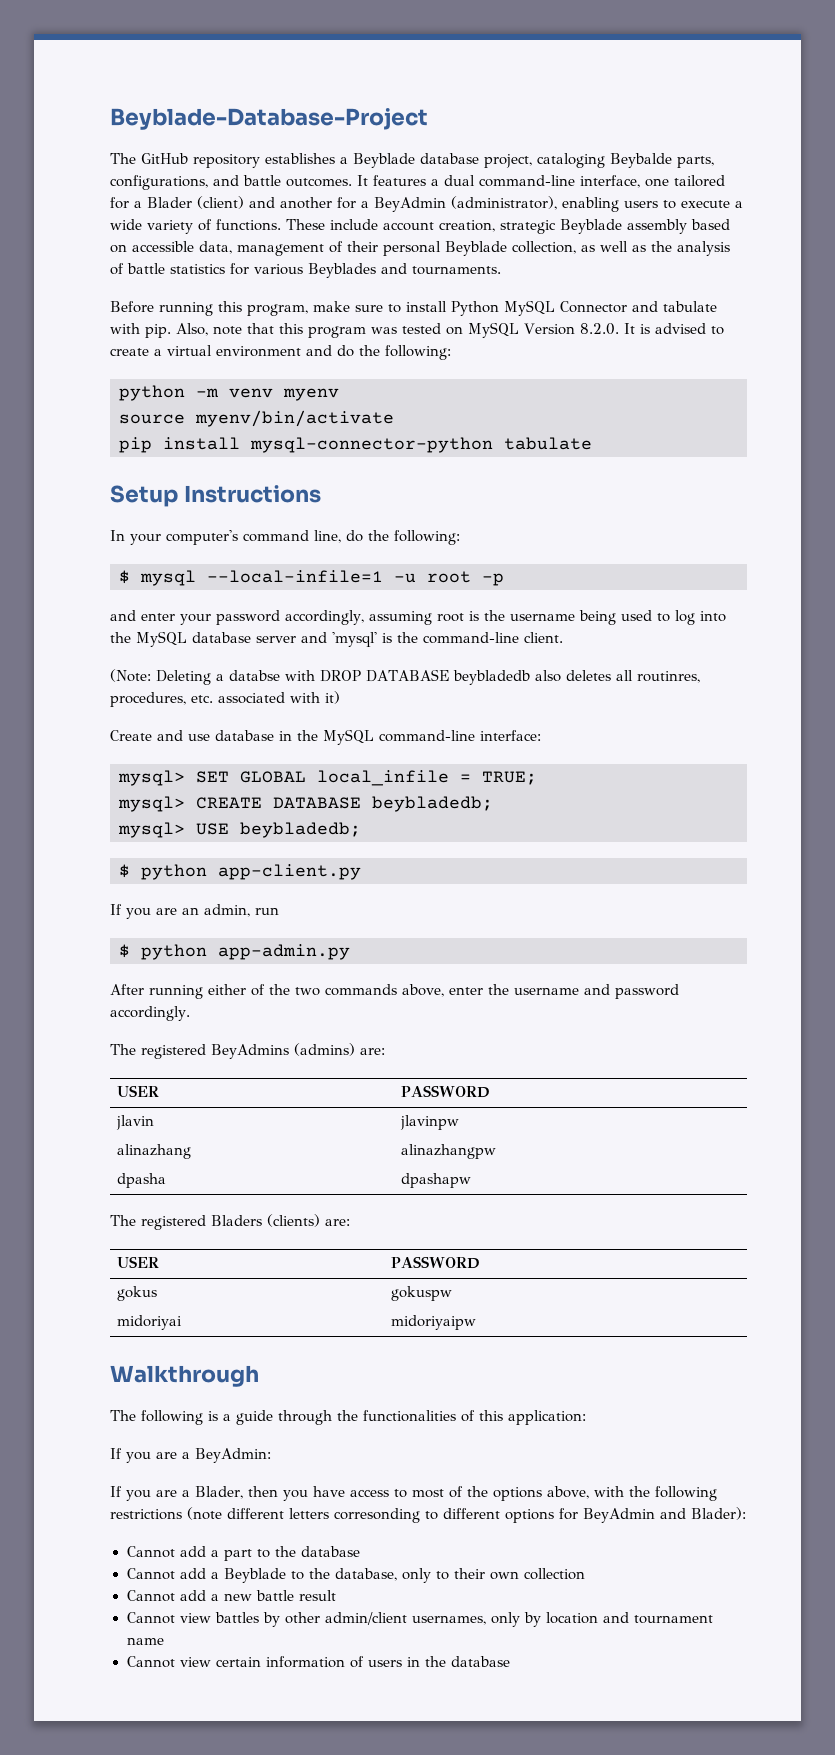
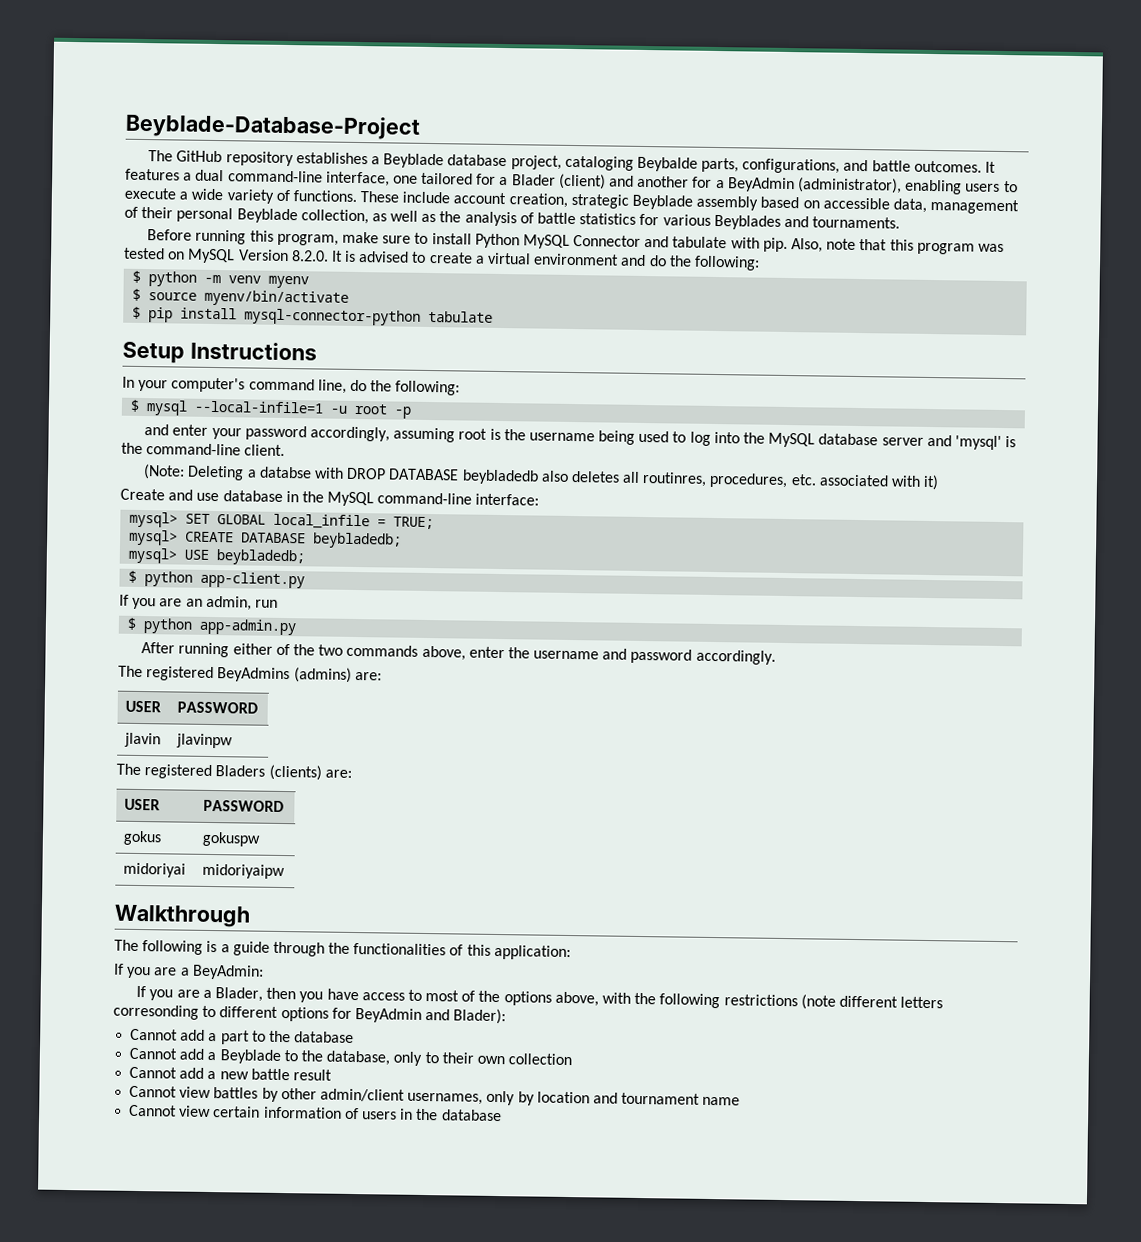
- python -m venv myenv
+ $ python -m venv myenv
- source myenv/bin/activate
+ $ source myenv/bin/activate
- pip install mysql-connector-python tabulate
+ $ pip install mysql-connector-python tabulate
- alinazhang | alinazhangpw
- dpasha | dpashapw

